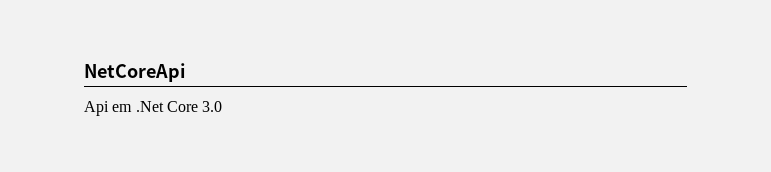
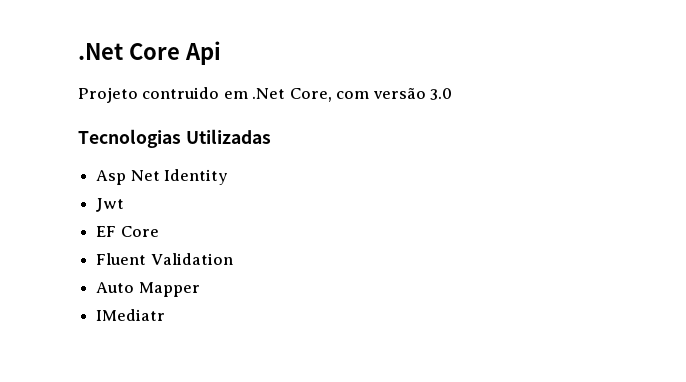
- NetCoreApi
- Api em .Net Core 3.0
+ .Net Core Api
+ Projeto contruido em .Net Core, com versão 3.0
+ Tecnologias Utilizadas
+ Asp Net Identity
+ Jwt
+ EF Core
+ Fluent Validation
+ Auto Mapper
+ IMediatr

